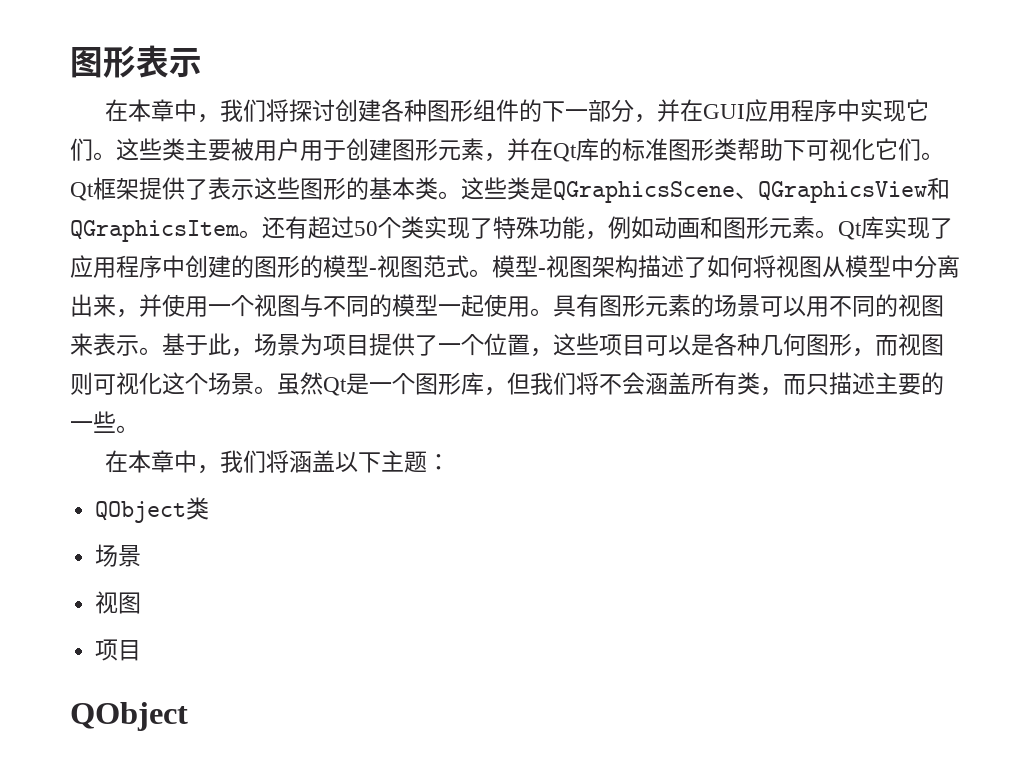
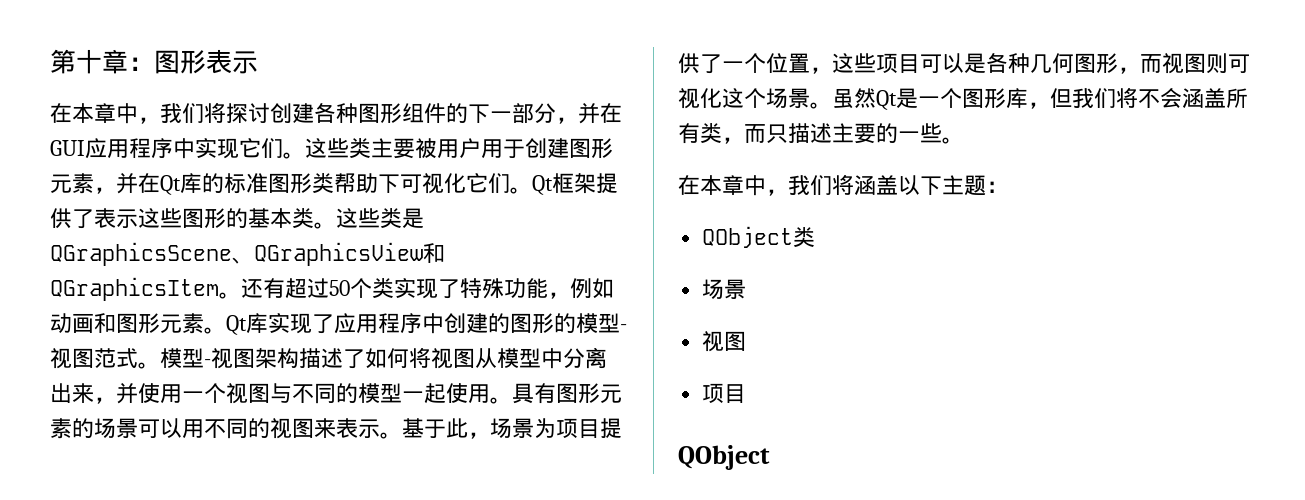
- 图形表示
+ 第十章：图形表示

